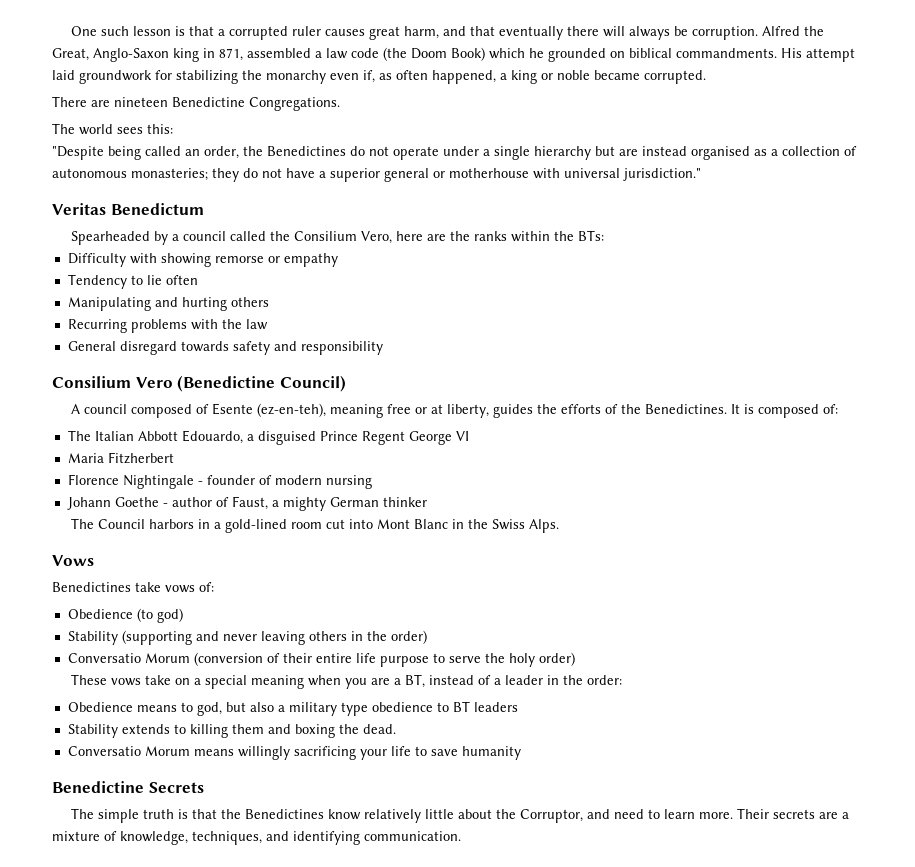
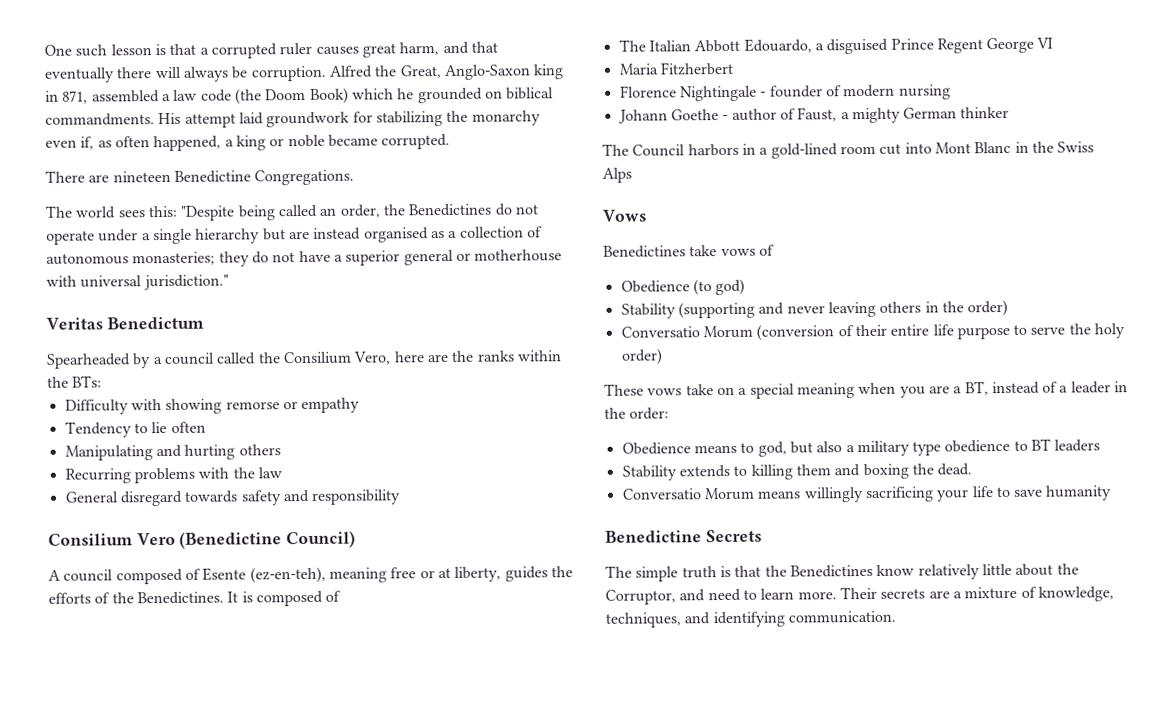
- The world sees this:
- "Despite being called an order, the Benedictines do not operate under a single hierarchy but are instead organised as a collection of autonomous monasteries; they do not have a superior general or motherhouse with universal jurisdiction."
+ The world sees this: "Despite being called an order, the Benedictines do not operate under a single hierarchy but are instead organised as a collection of autonomous monasteries; they do not have a superior general or motherhouse with universal jurisdiction."
- It is composed of:
+ It is composed of
- The Council harbors in a gold-lined room cut into Mont Blanc in the Swiss Alps.
+ The Council harbors in a gold-lined room cut into Mont Blanc in the Swiss Alps
- Benedictines take vows of:
+ Benedictines take vows of

